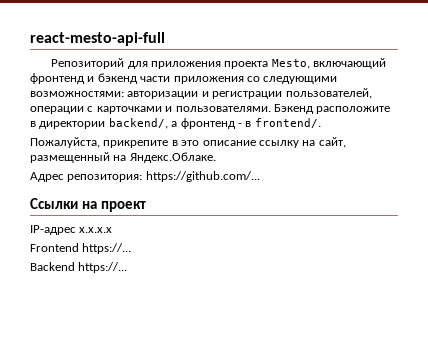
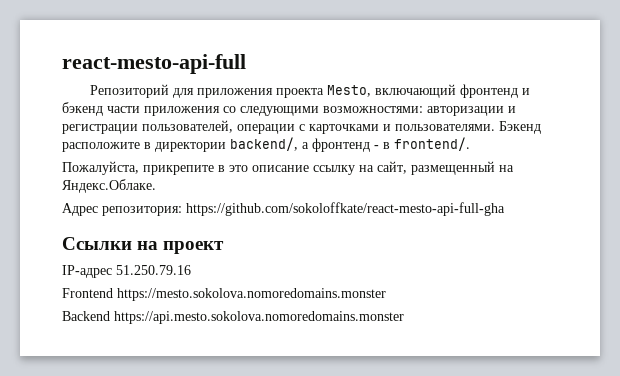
- Адрес репозитория: https://github.com/...
+ Адрес репозитория: https://github.com/sokoloffkate/react-mesto-api-full-gha
- IP-адрес x.x.x.x
+ IP-адрес 51.250.79.16
- Frontend https://...
+ Frontend https://mesto.sokolova.nomoredomains.monster
- Backend https://...
+ Backend https://api.mesto.sokolova.nomoredomains.monster

